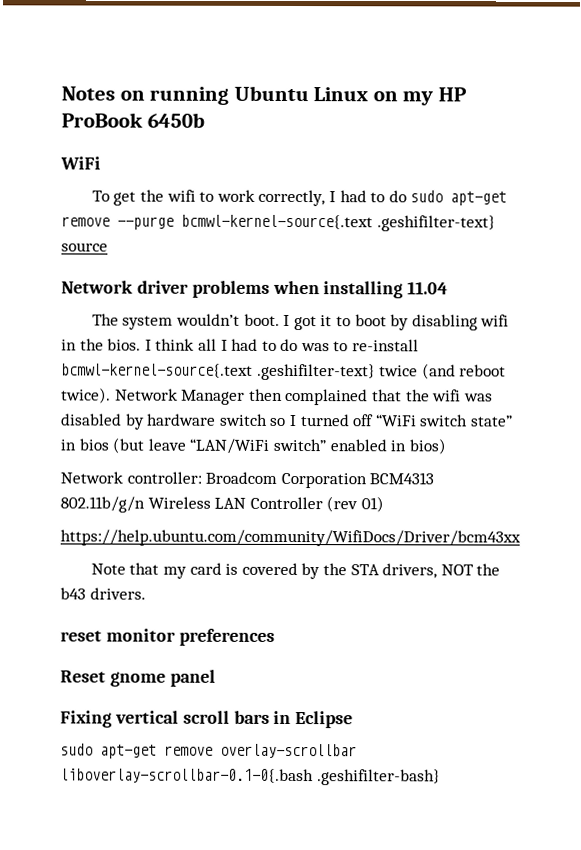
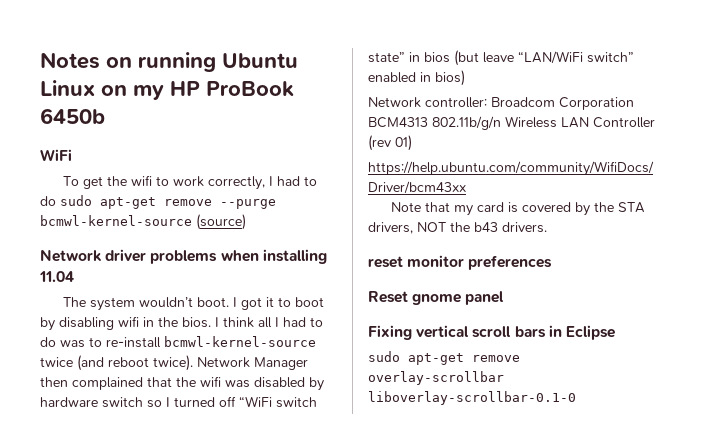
- To get the wifi to work correctly, I had to do sudo apt-get remove --purge bcmwl-kernel-source{.text .geshifilter-text} source
+ To get the wifi to work correctly, I had to do sudo apt-get remove --purge bcmwl-kernel-source (source)
- I think all I had to do was to re-install bcmwl-kernel-source{.text .geshifilter-text} twice (and reboot twice).
+ I think all I had to do was to re-install bcmwl-kernel-source twice (and reboot twice).
- sudo apt-get remove overlay-scrollbar liboverlay-scrollbar-0.1-0{.bash .geshifilter-bash}
+ sudo apt-get remove overlay-scrollbar liboverlay-scrollbar-0.1-0

